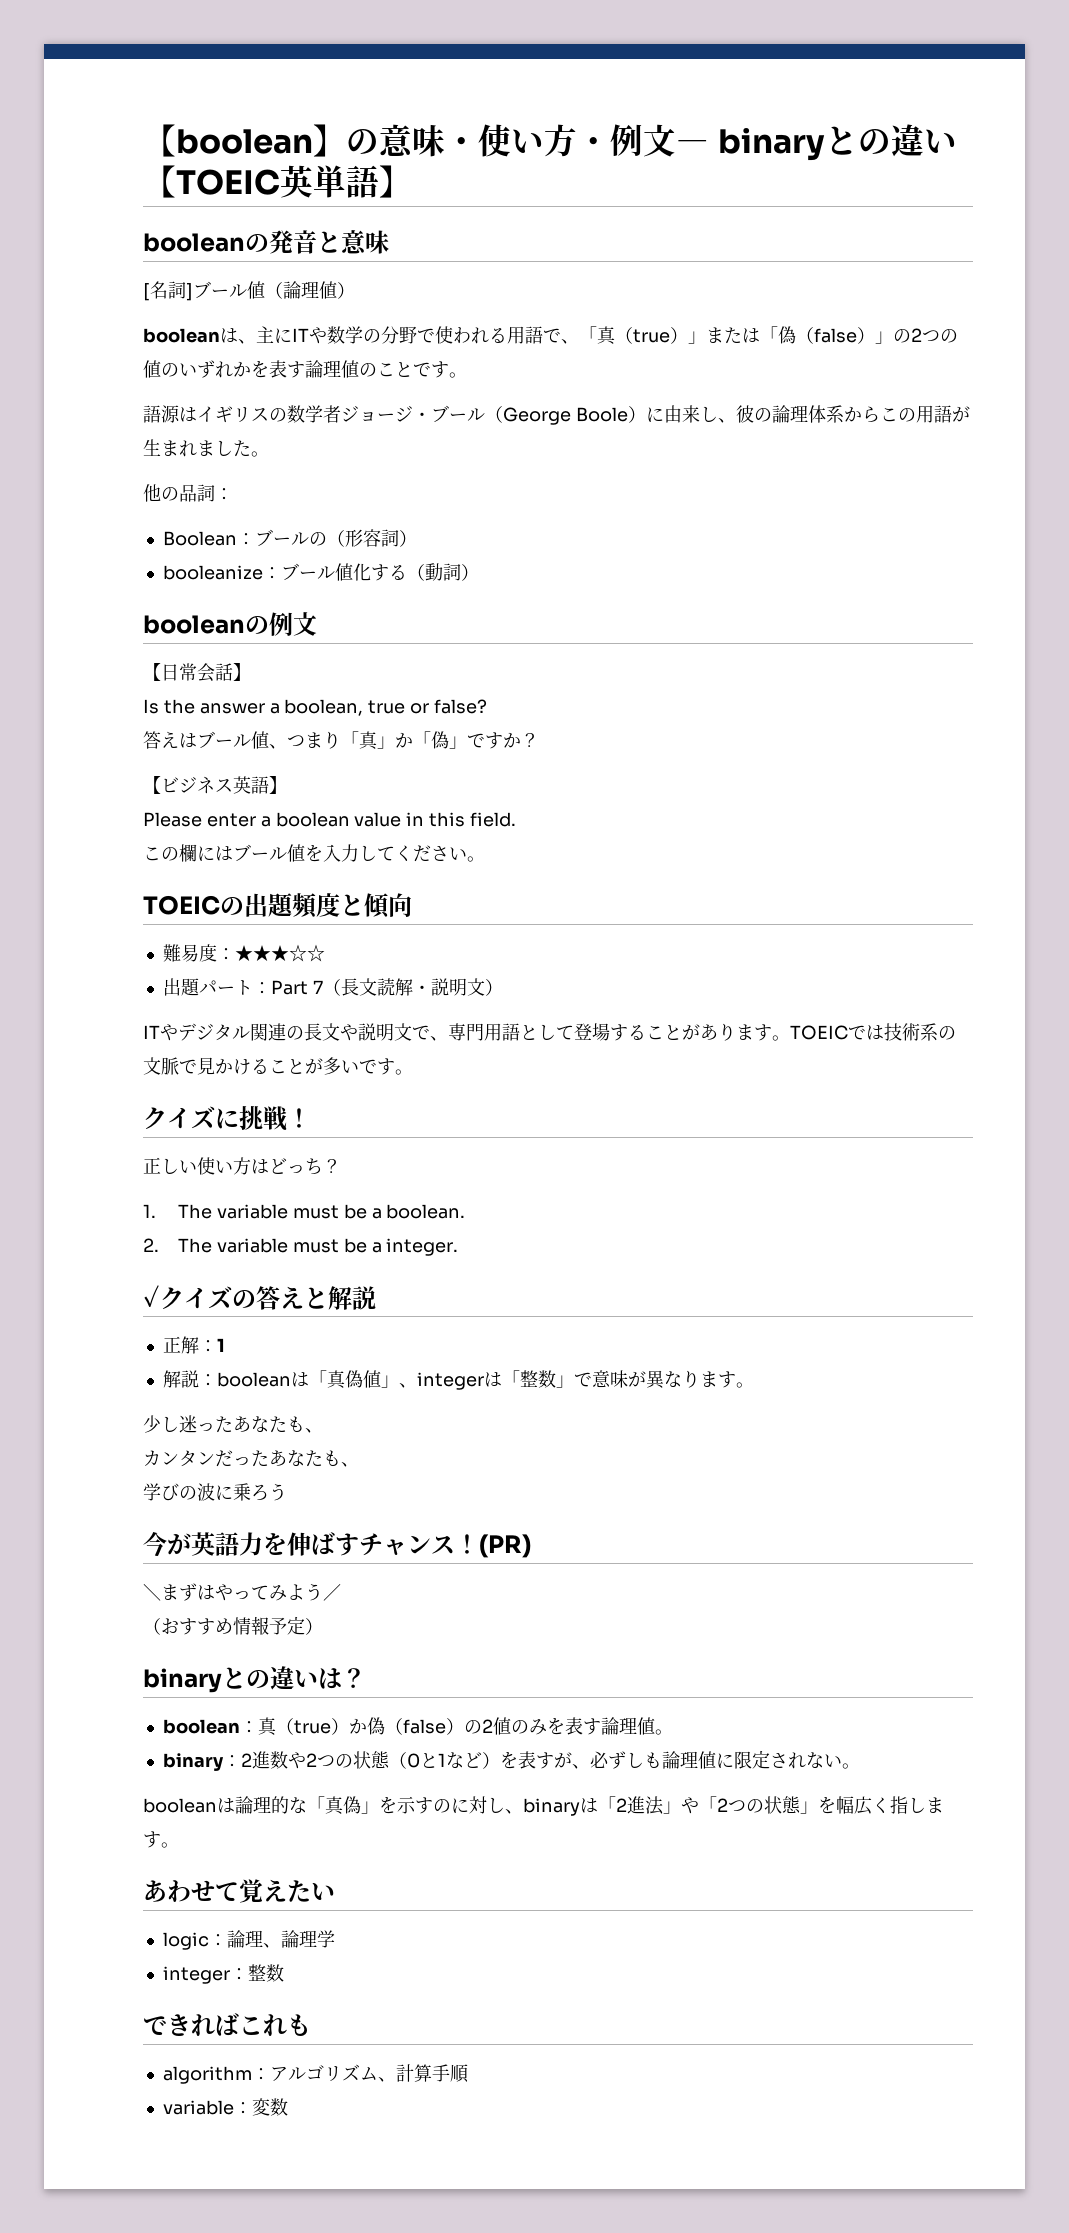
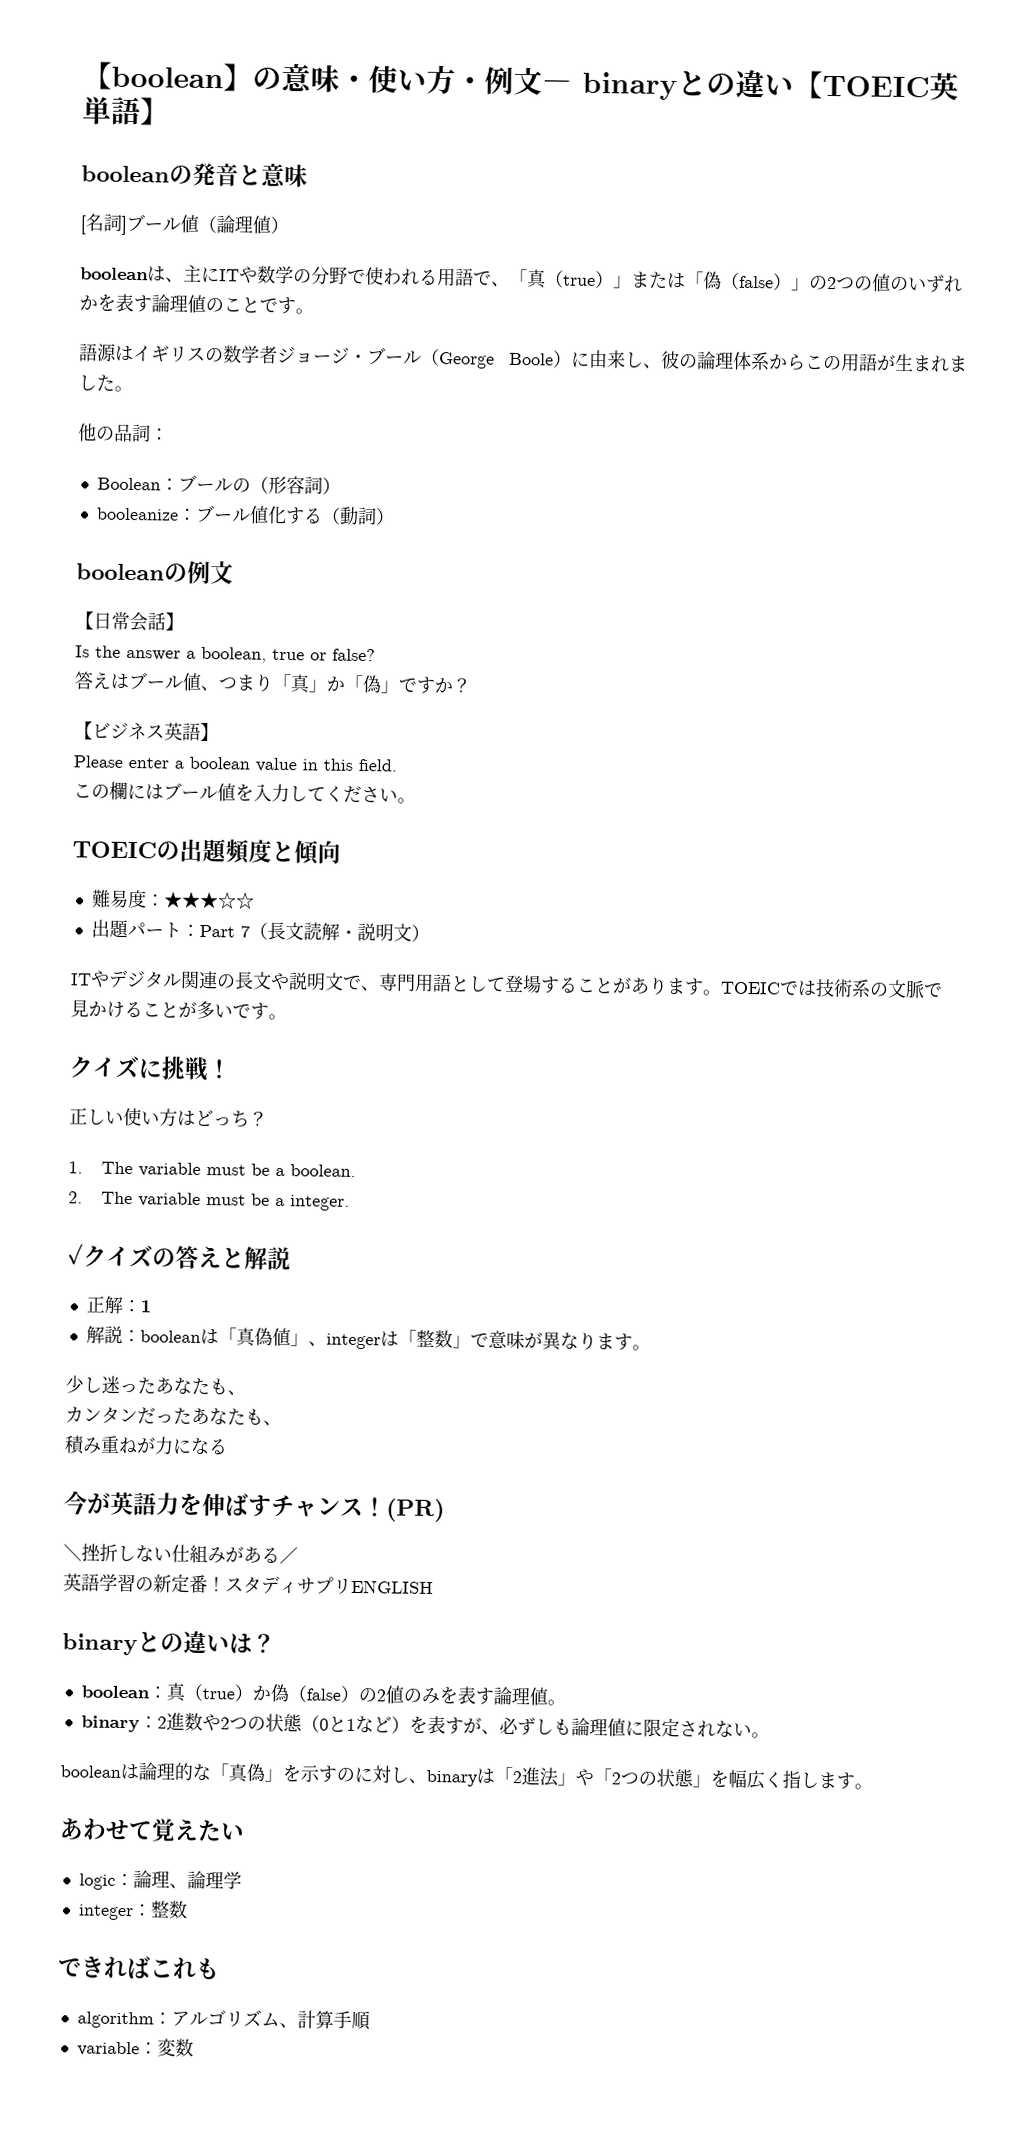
- 学びの波に乗ろう
+ 積み重ねが力になる
- ＼まずはやってみよう／
- （おすすめ情報予定）
+ ＼挫折しない仕組みがある／
+ 英語学習の新定番！スタディサプリENGLISH

